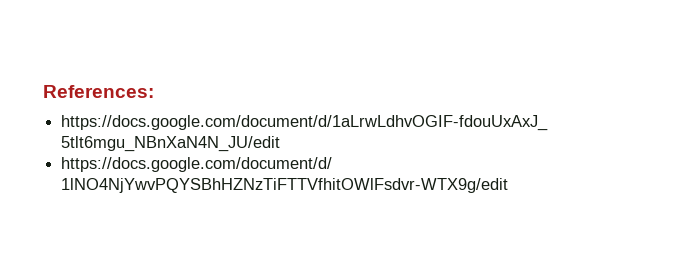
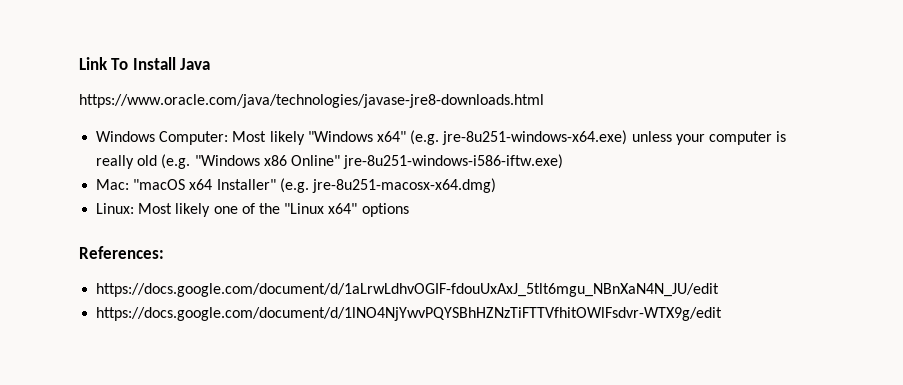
+ Link To Install Java
+ https://www.oracle.com/java/technologies/javase-jre8-downloads.html
+ Windows Computer: Most likely "Windows x64" (e.g. jre-8u251-windows-x64.exe) unless your computer is really old (e.g. "Windows x86 Online" jre-8u251-windows-i586-iftw.exe)
+ Mac: "macOS x64 Installer" (e.g. jre-8u251-macosx-x64.dmg)
+ Linux: Most likely one of the "Linux x64" options

